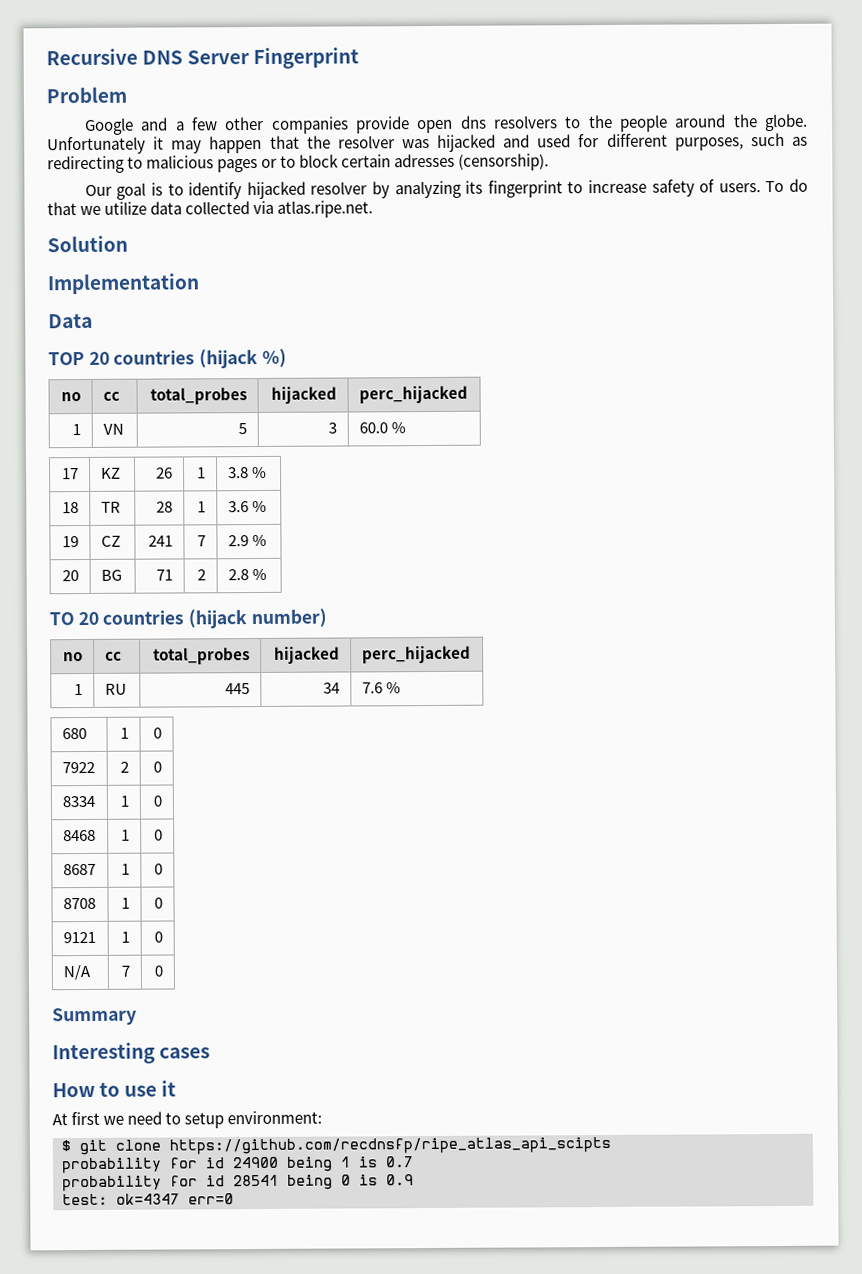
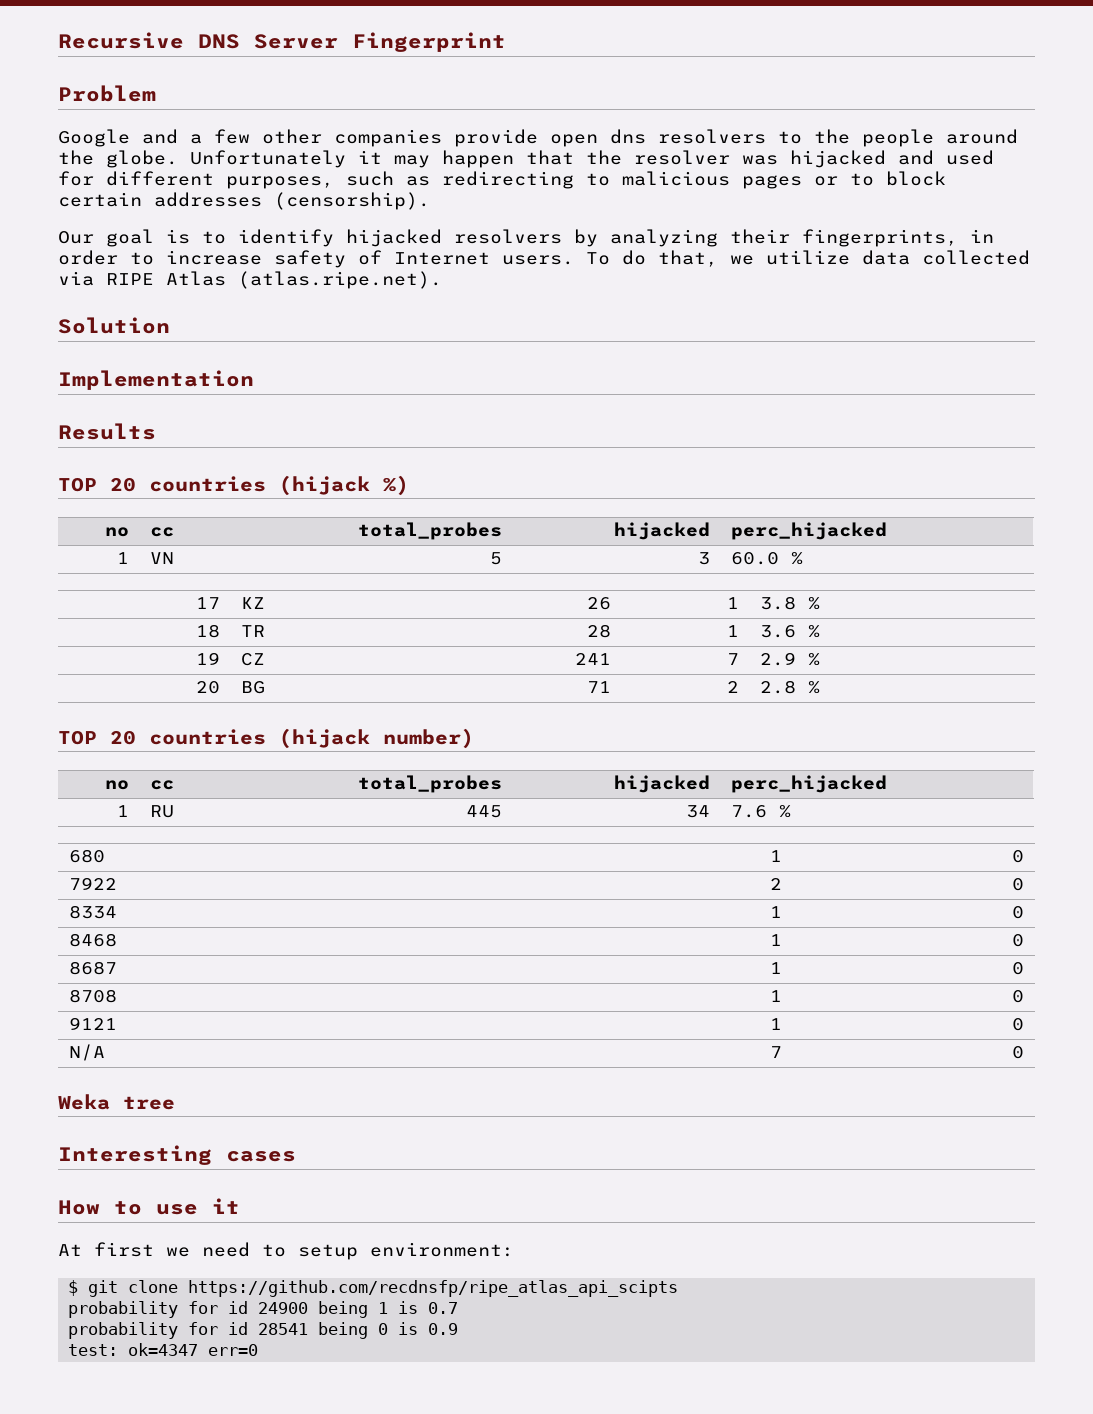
- Unfortunately it may happen that the resolver was hijacked and used for different purposes, such as redirecting to malicious pages or to block certain adresses (censorship).
+ Unfortunately it may happen that the resolver was hijacked and used for different purposes, such as redirecting to malicious pages or to block certain addresses (censorship).
- Our goal is to identify hijacked resolver by analyzing its fingerprint to increase safety of users.
+ Our goal is to identify hijacked resolvers by analyzing their fingerprints, in order to increase safety of Internet users.
- To do that we utilize data collected via atlas.ripe.net.
+ To do that, we utilize data collected via RIPE Atlas (atlas.ripe.net).
- Data
+ Results
- TO 20 countries (hijack number)
+ TOP 20 countries (hijack number)
- Summary
+ Weka tree

